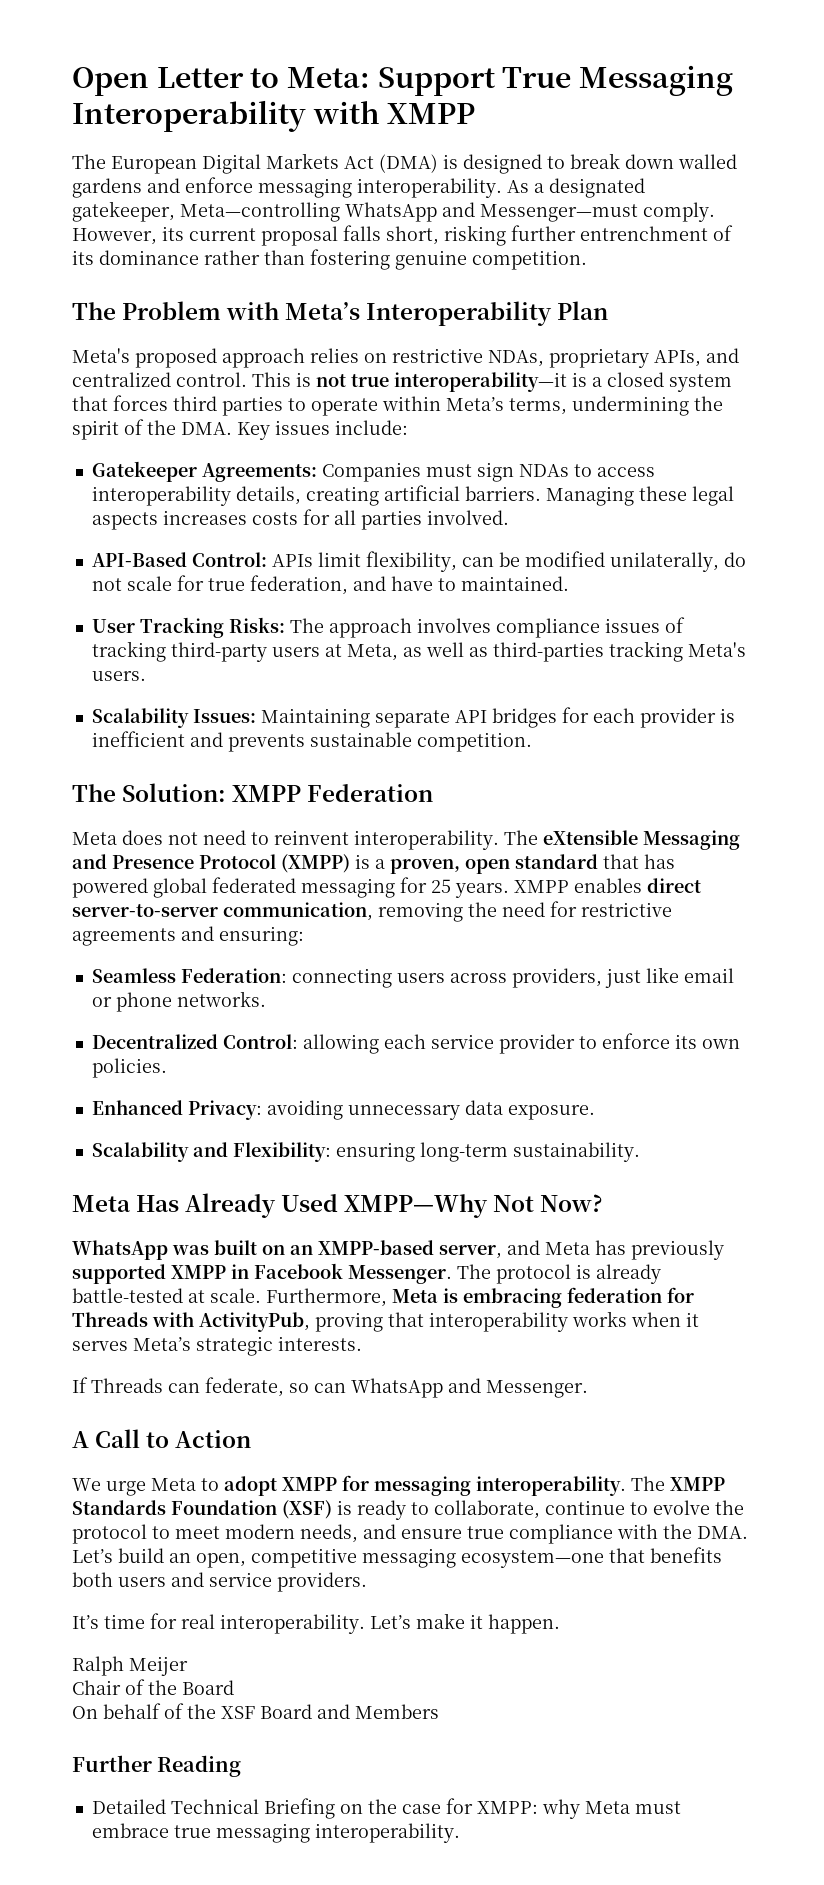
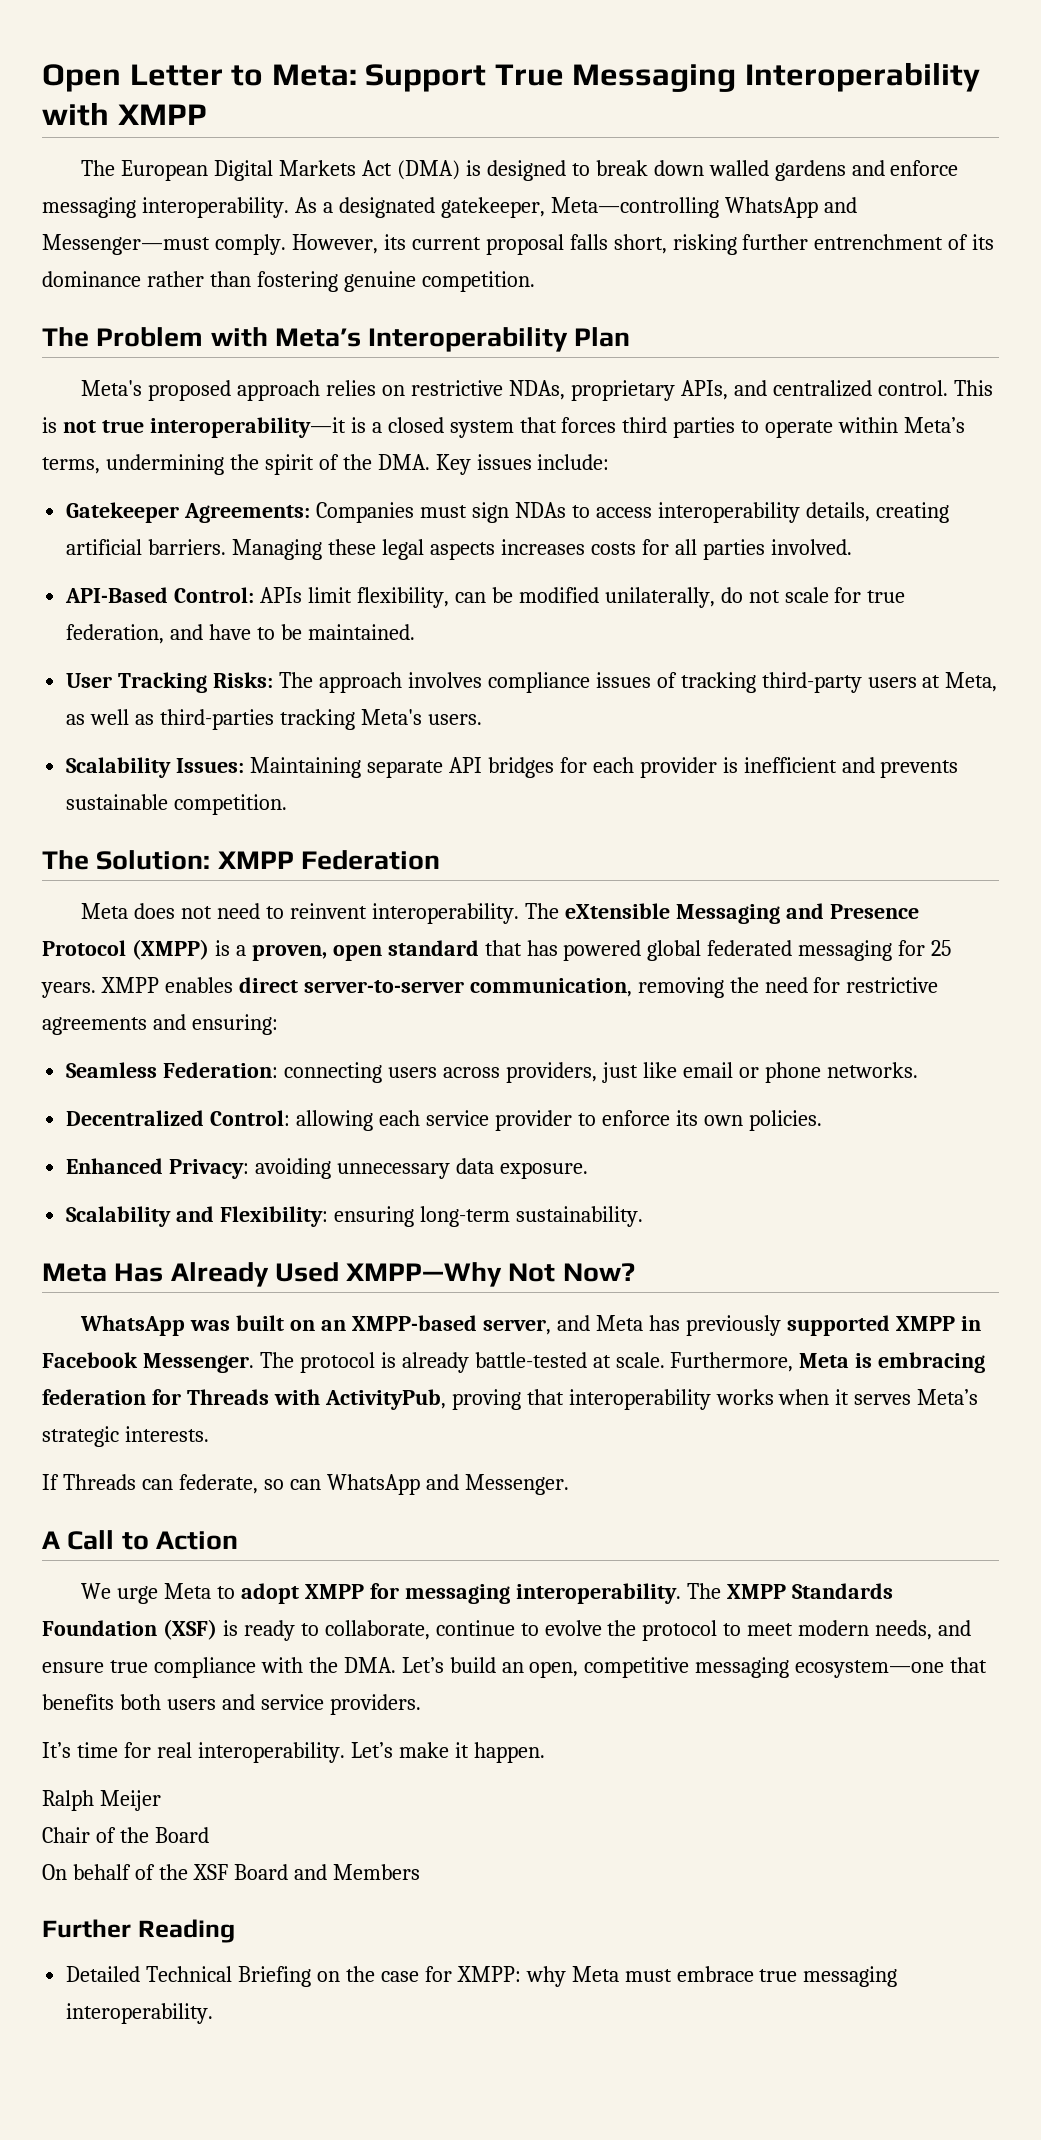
- API-Based Control: APIs limit flexibility, can be modified unilaterally, do not scale for true federation, and have to maintained.
+ API-Based Control: APIs limit flexibility, can be modified unilaterally, do not scale for true federation, and have to be maintained.

